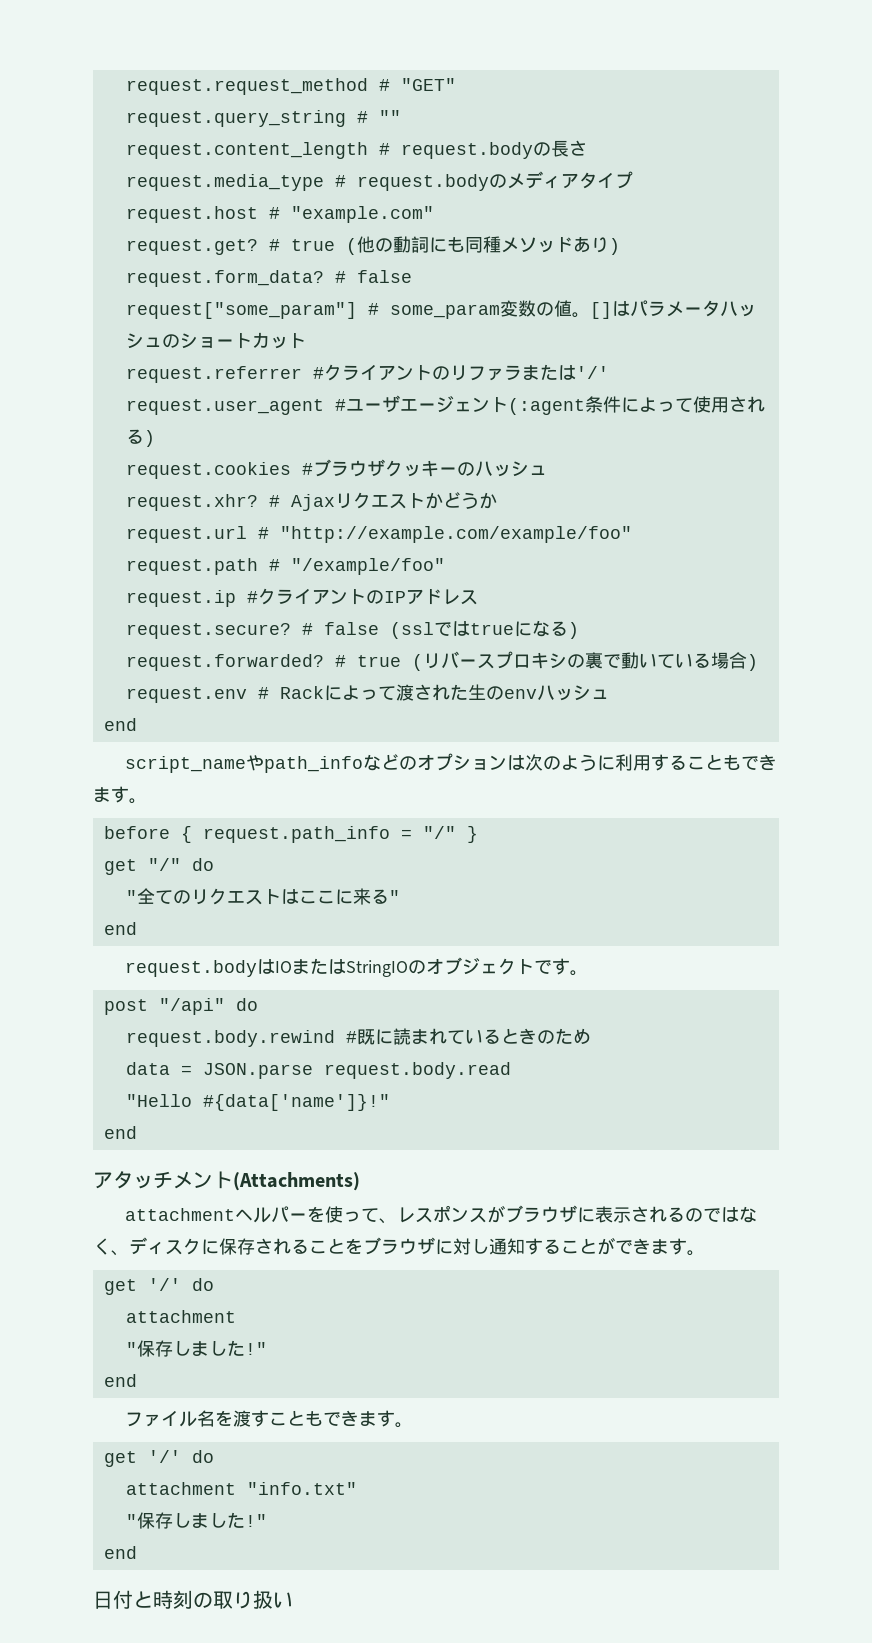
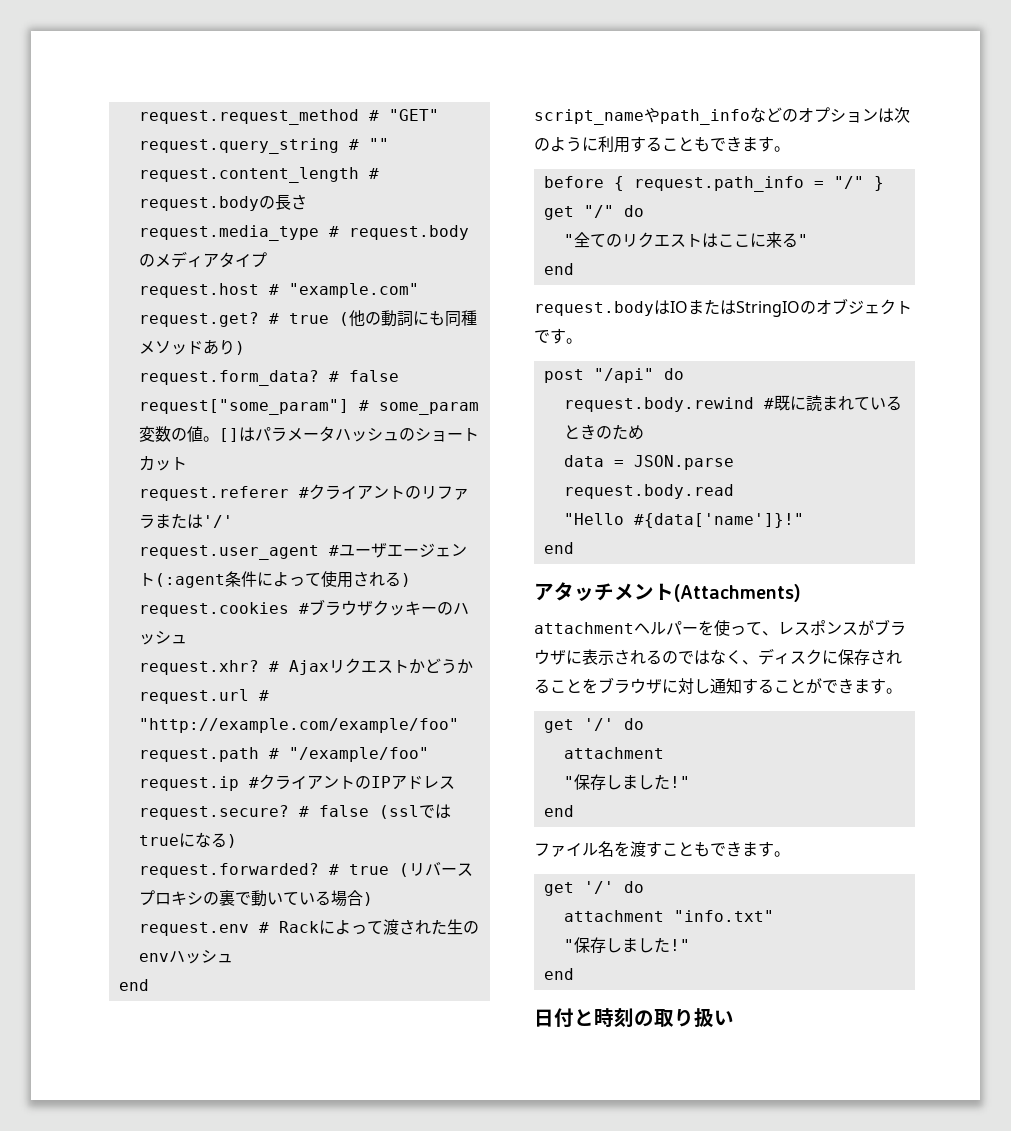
- request.referrer #クライアントのリファラまたは'/'
+ request.referer #クライアントのリファラまたは'/'

